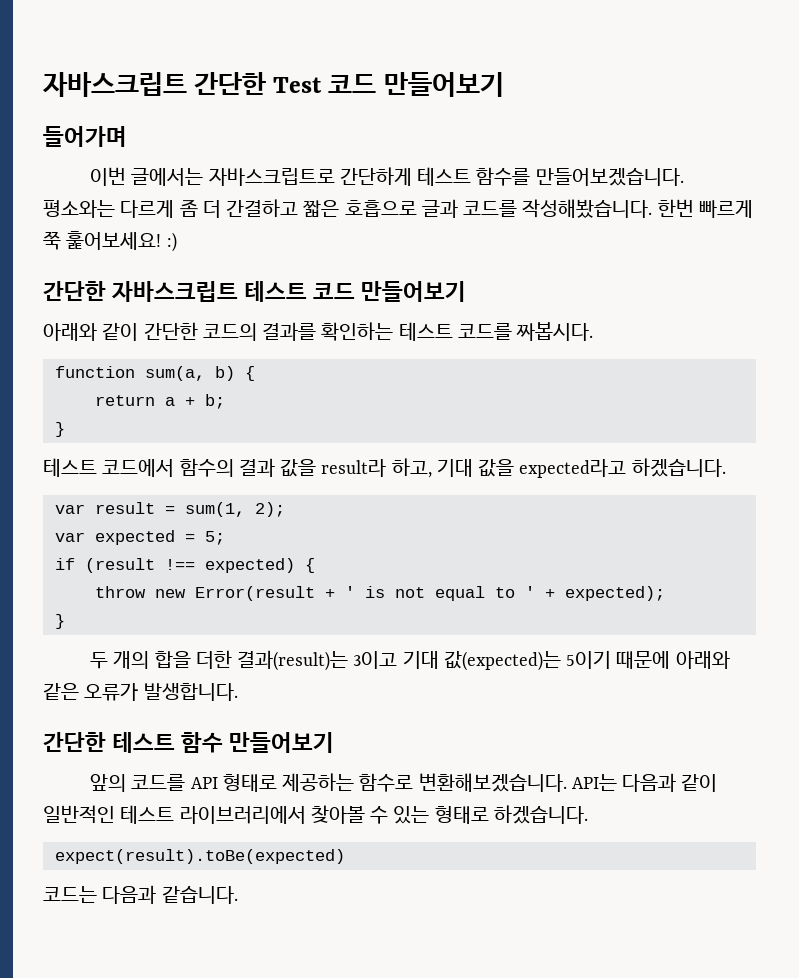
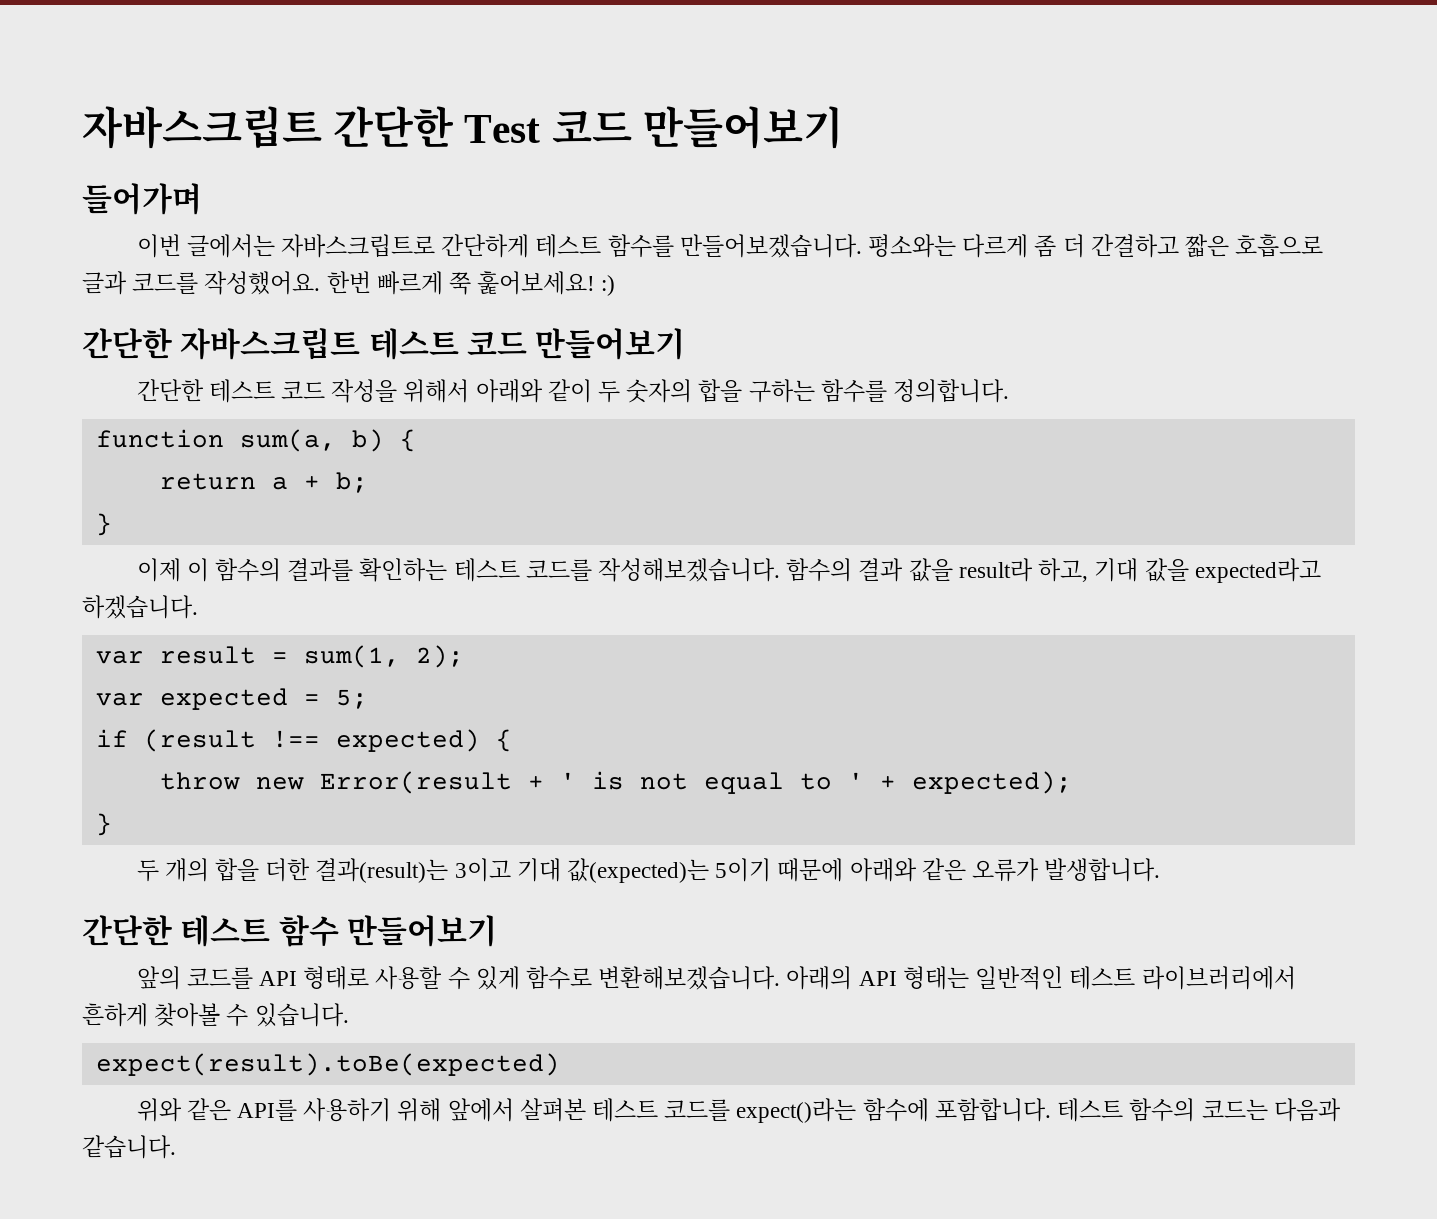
- 평소와는 다르게 좀 더 간결하고 짧은 호흡으로 글과 코드를 작성해봤습니다.
+ 평소와는 다르게 좀 더 간결하고 짧은 호흡으로 글과 코드를 작성했어요.
- 아래와 같이 간단한 코드의 결과를 확인하는 테스트 코드를 짜봅시다.
+ 간단한 테스트 코드 작성을 위해서 아래와 같이 두 숫자의 합을 구하는 함수를 정의합니다.
- 테스트 코드에서 함수의 결과 값을 result라 하고, 기대 값을 expected라고 하겠습니다.
+ 이제 이 함수의 결과를 확인하는 테스트 코드를 작성해보겠습니다. 함수의 결과 값을 result라 하고, 기대 값을 expected라고 하겠습니다.
- 앞의 코드를 API 형태로 제공하는 함수로 변환해보겠습니다. API는 다음과 같이 일반적인 테스트 라이브러리에서 찾아볼 수 있는 형태로 하겠습니다.
+ 앞의 코드를 API 형태로 사용할 수 있게 함수로 변환해보겠습니다. 아래의 API 형태는 일반적인 테스트 라이브러리에서 흔하게 찾아볼 수 있습니다.
  expect(result).toBe(expected)
- 코드는 다음과 같습니다.
+ 위와 같은 API를 사용하기 위해 앞에서 살펴본 테스트 코드를 expect()라는 함수에 포함합니다. 테스트 함수의 코드는 다음과 같습니다.

